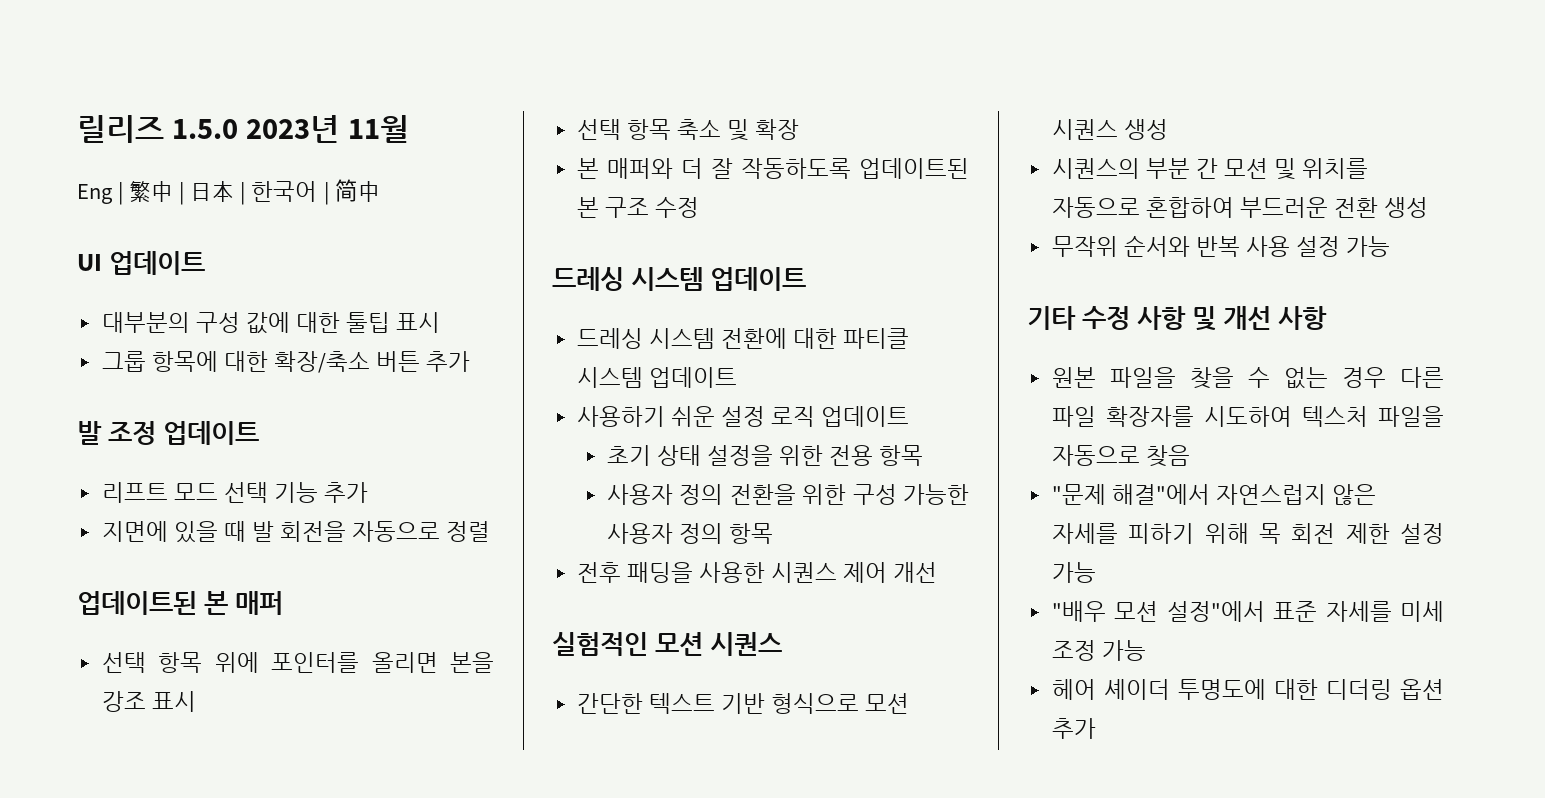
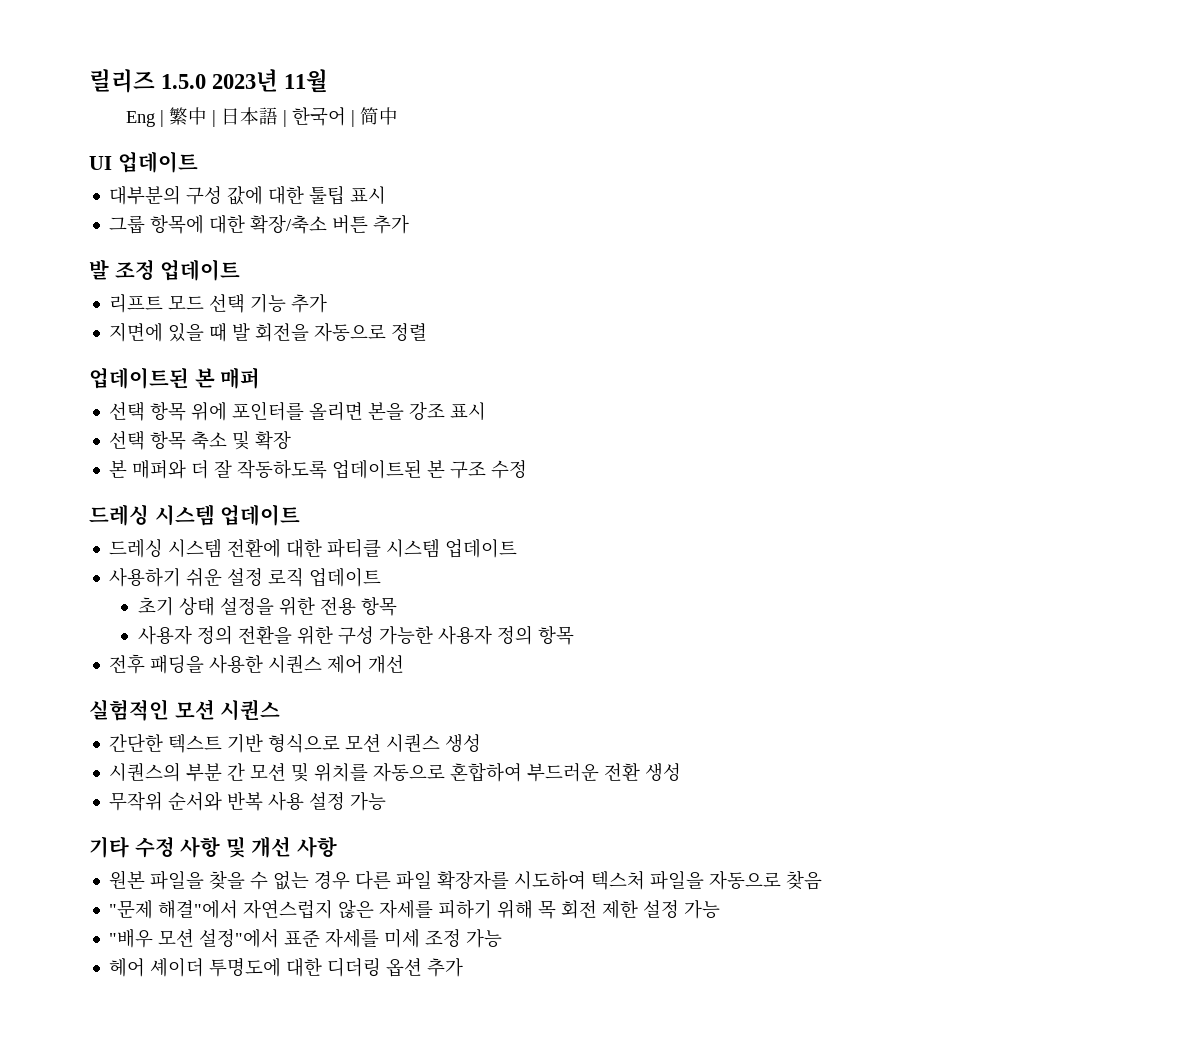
- Eng | 繁中 | 日本 | 한국어 | 简中
+ Eng | 繁中 | 日本語 | 한국어 | 简中

